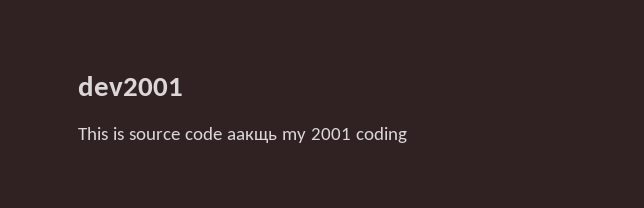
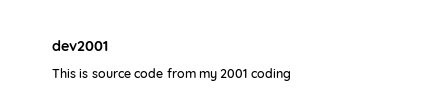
- This is source code аакщь my 2001 coding
+ This is source code from my 2001 coding

